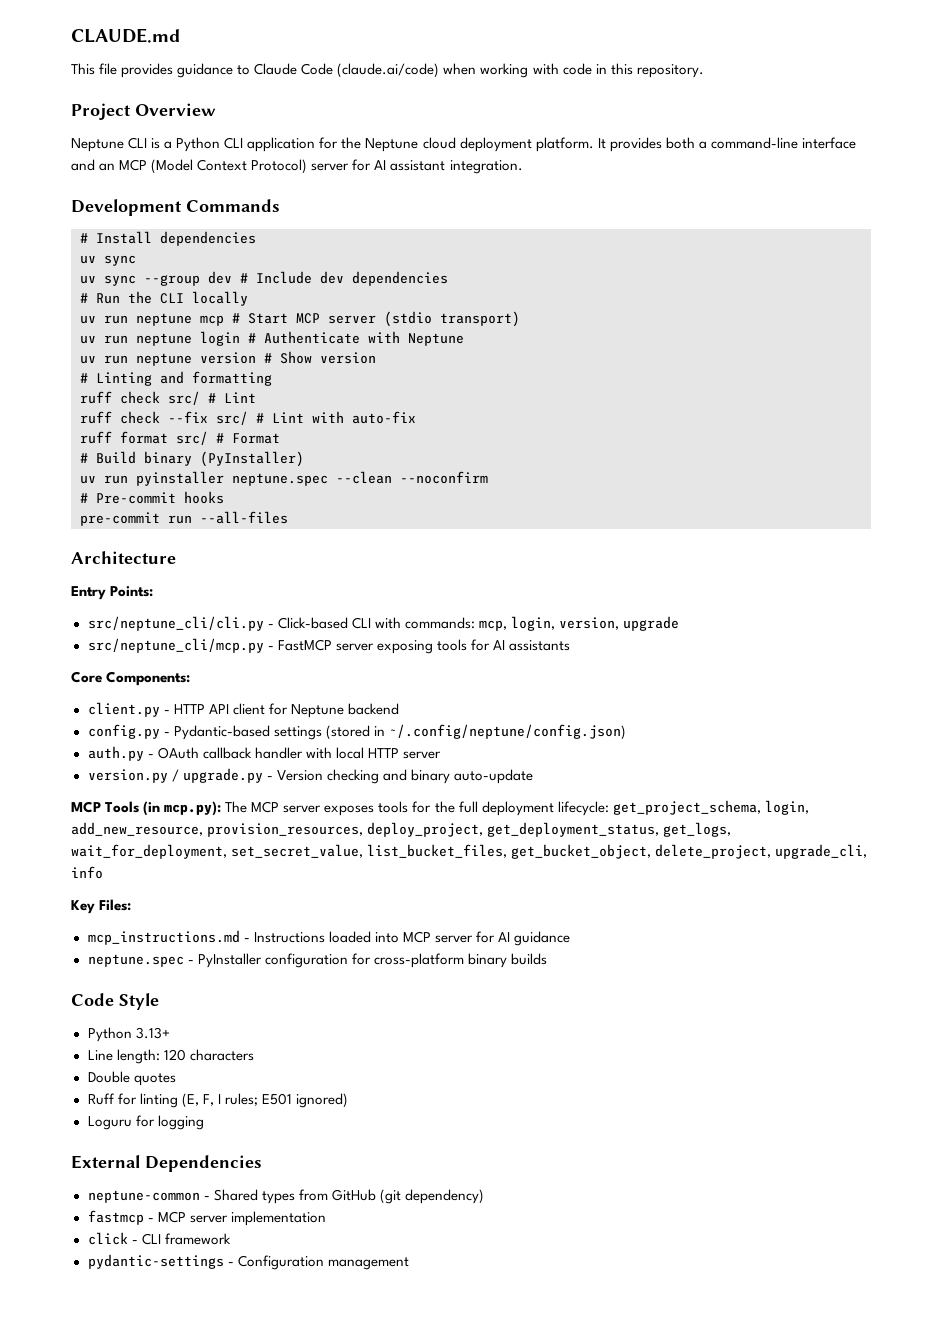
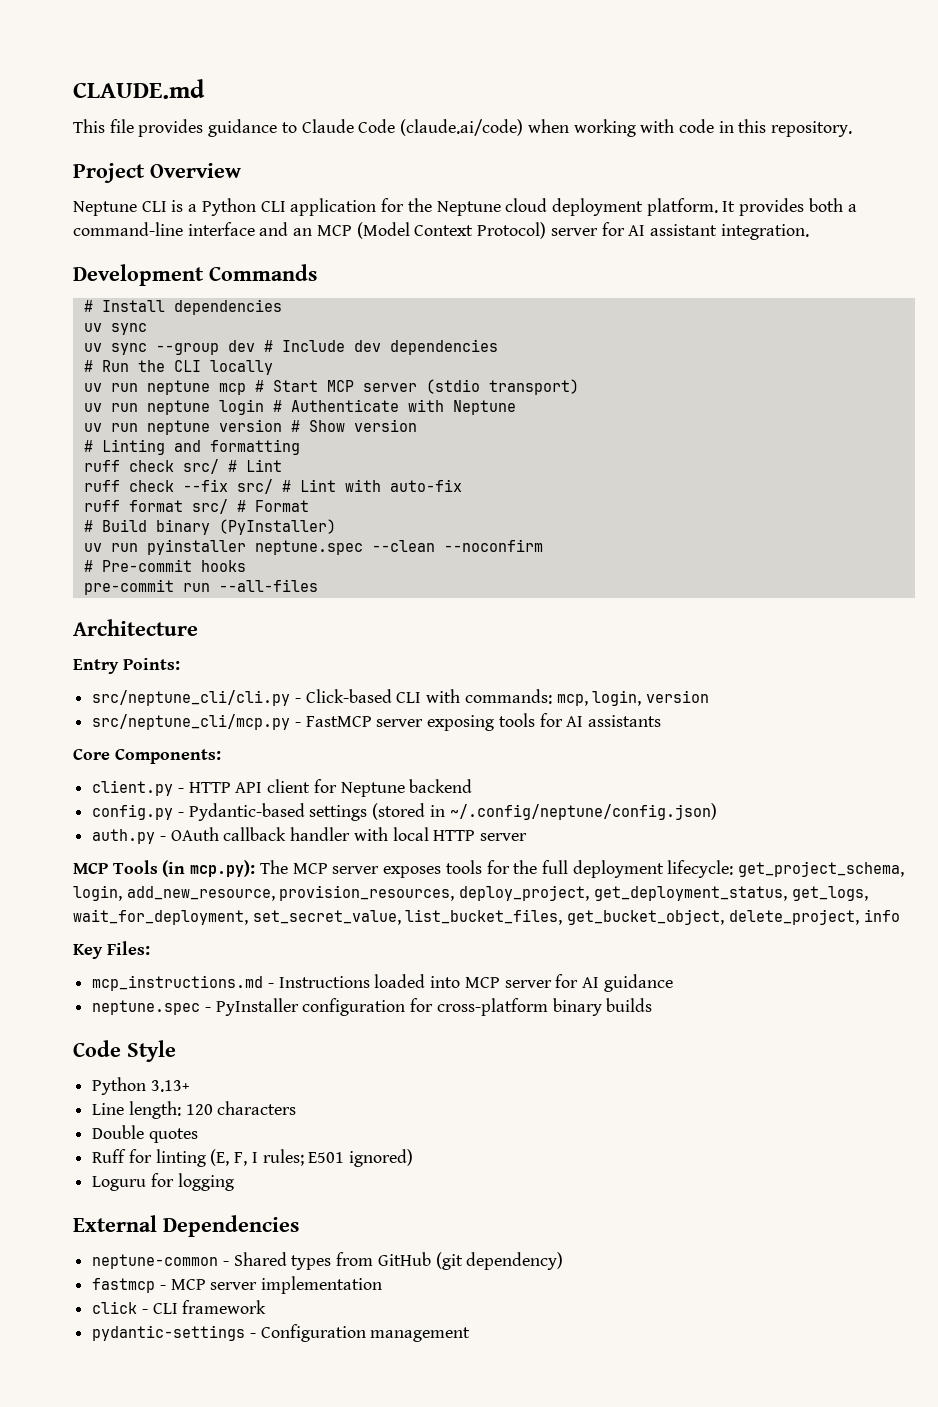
- src/neptune_cli/cli.py - Click-based CLI with commands: mcp, login, version, upgrade
+ src/neptune_cli/cli.py - Click-based CLI with commands: mcp, login, version
- version.py / upgrade.py - Version checking and binary auto-update
- MCP Tools (in mcp.py): The MCP server exposes tools for the full deployment lifecycle: get_project_schema, login, add_new_resource, provision_resources, deploy_project, get_deployment_status, get_logs, wait_for_deployment, set_secret_value, list_bucket_files, get_bucket_object, delete_project, upgrade_cli, info
+ MCP Tools (in mcp.py): The MCP server exposes tools for the full deployment lifecycle: get_project_schema, login, add_new_resource, provision_resources, deploy_project, get_deployment_status, get_logs, wait_for_deployment, set_secret_value, list_bucket_files, get_bucket_object, delete_project, info

